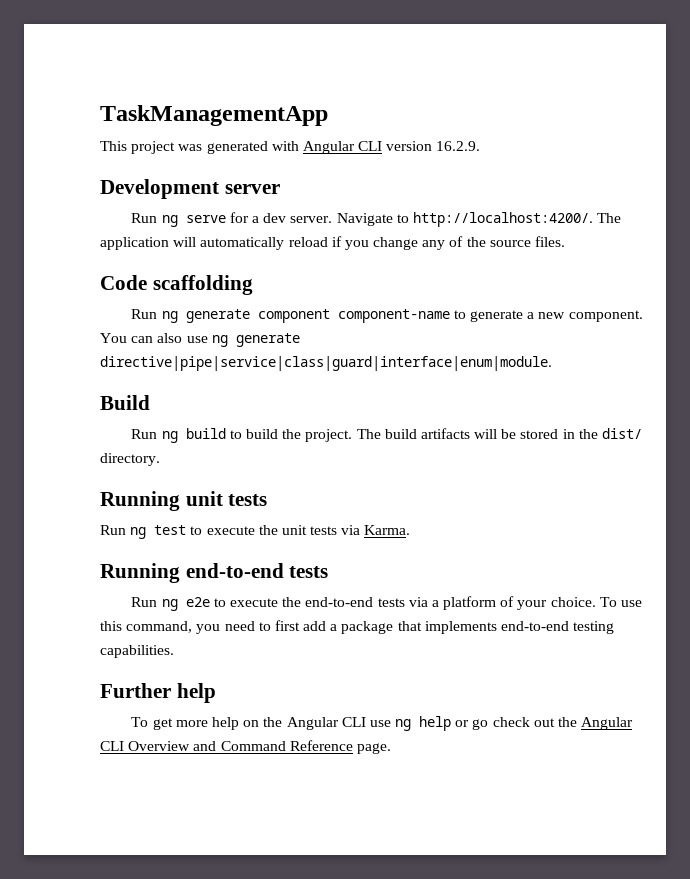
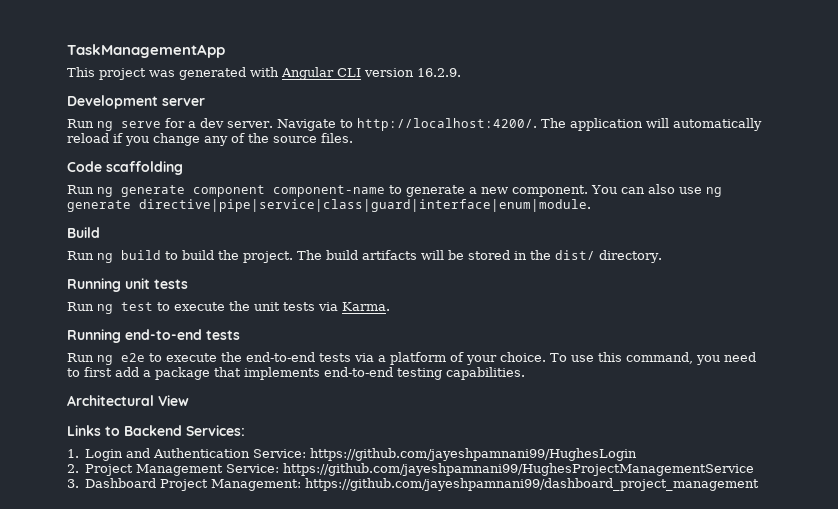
- Further help
- To get more help on the Angular CLI use ng help or go check out the Angular CLI Overview and Command Reference page.
+ Architectural View
+ Links to Backend Services:
+ 1. Login and Authentication Service: https://github.com/jayeshpamnani99/HughesLogin
+ 2. Project Management Service: https://github.com/jayeshpamnani99/HughesProjectManagementService
+ 3. Dashboard Project Management: https://github.com/jayeshpamnani99/dashboard_project_management

